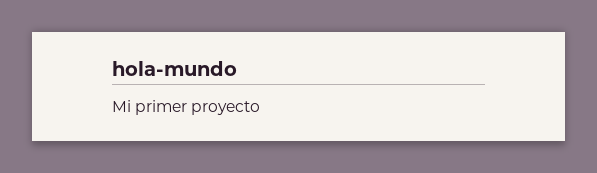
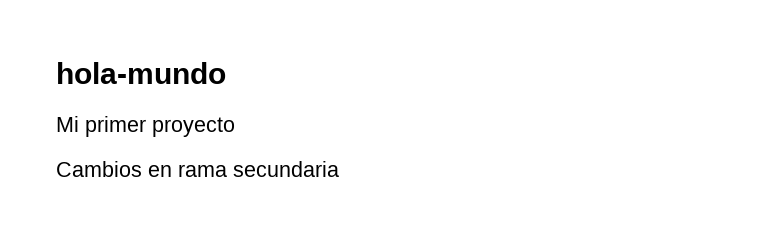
+ Cambios en rama secundaria

